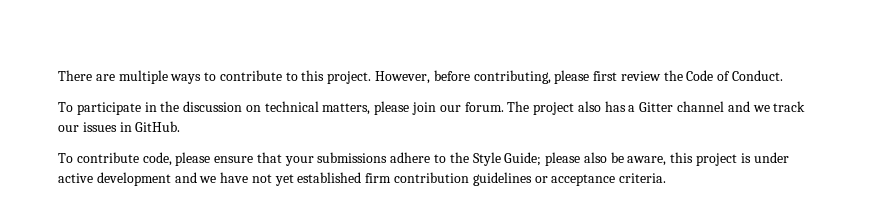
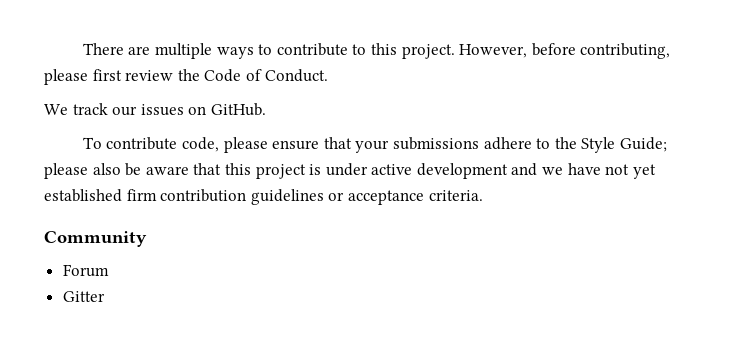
- To participate in the discussion on technical matters, please join our forum. The project also has a Gitter channel and we track our issues in GitHub.
+ We track our issues on GitHub.
- To contribute code, please ensure that your submissions adhere to the Style Guide; please also be aware, this project is under active development and we have not yet established firm contribution guidelines or acceptance criteria.
+ To contribute code, please ensure that your submissions adhere to the Style Guide; please also be aware that this project is under active development and we have not yet established firm contribution guidelines or acceptance criteria.
+ Community
+ Forum
+ Gitter

